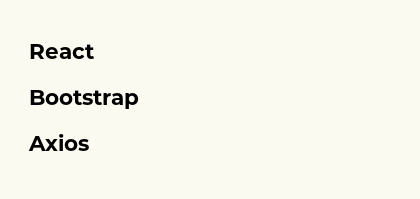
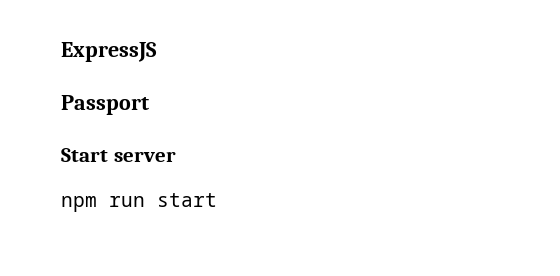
- React
- Bootstrap
- Axios
+ ExpressJS
+ Passport
+ Start server
+ npm run start

